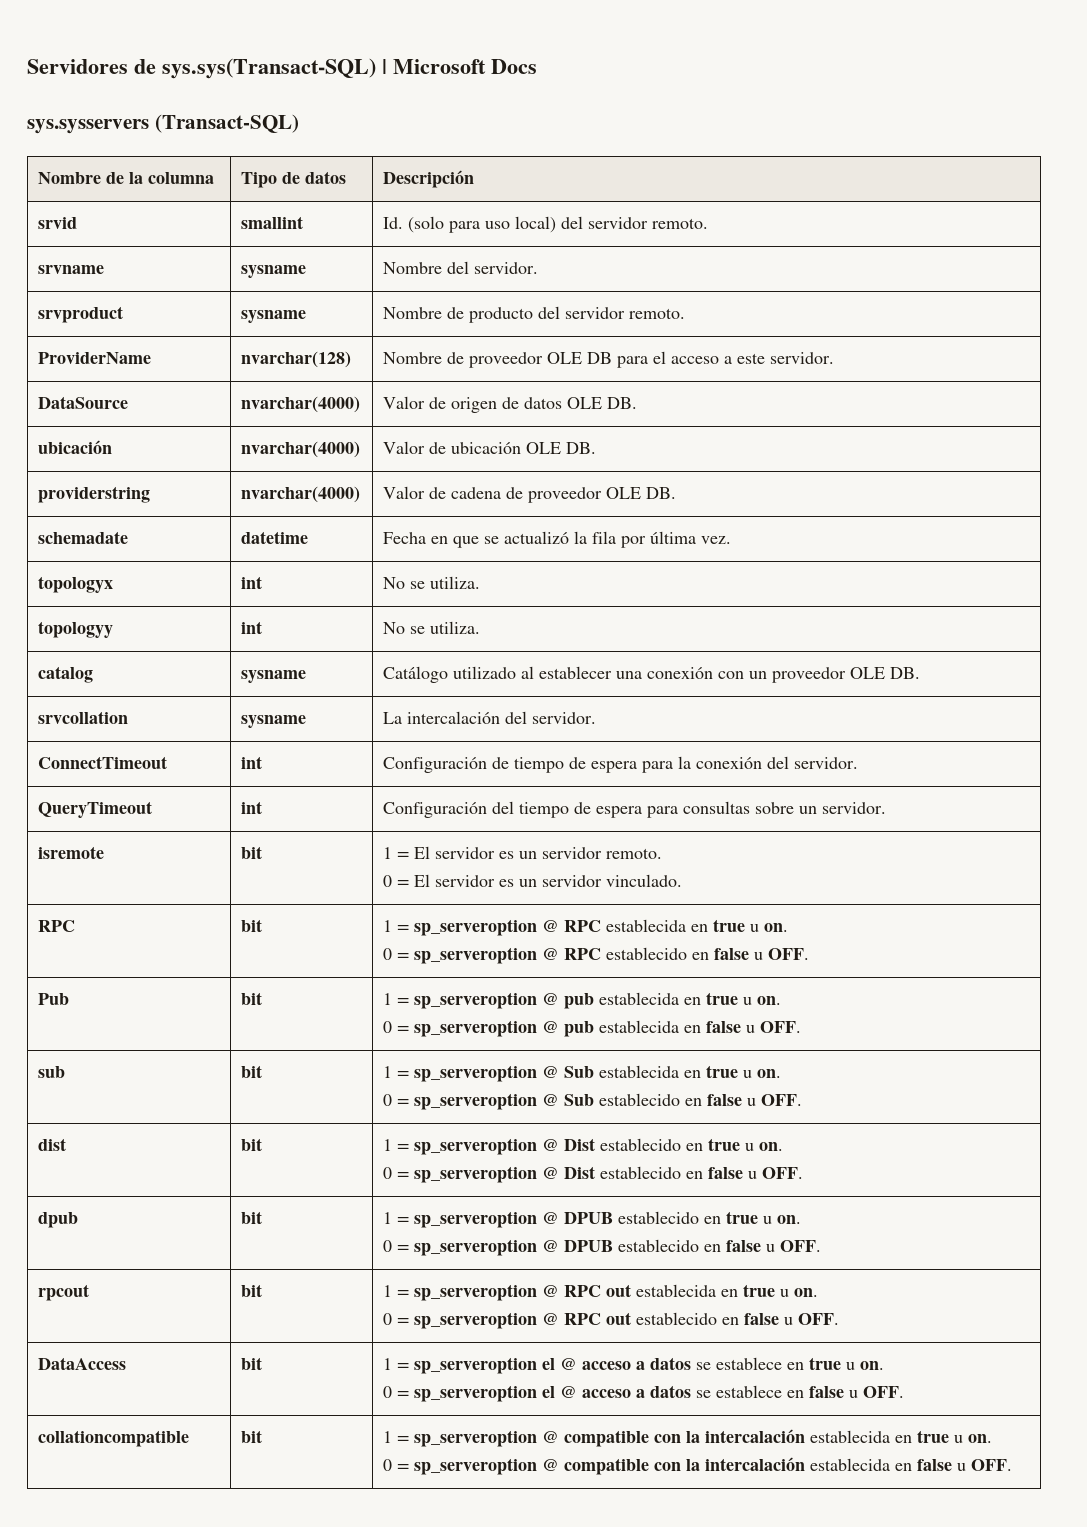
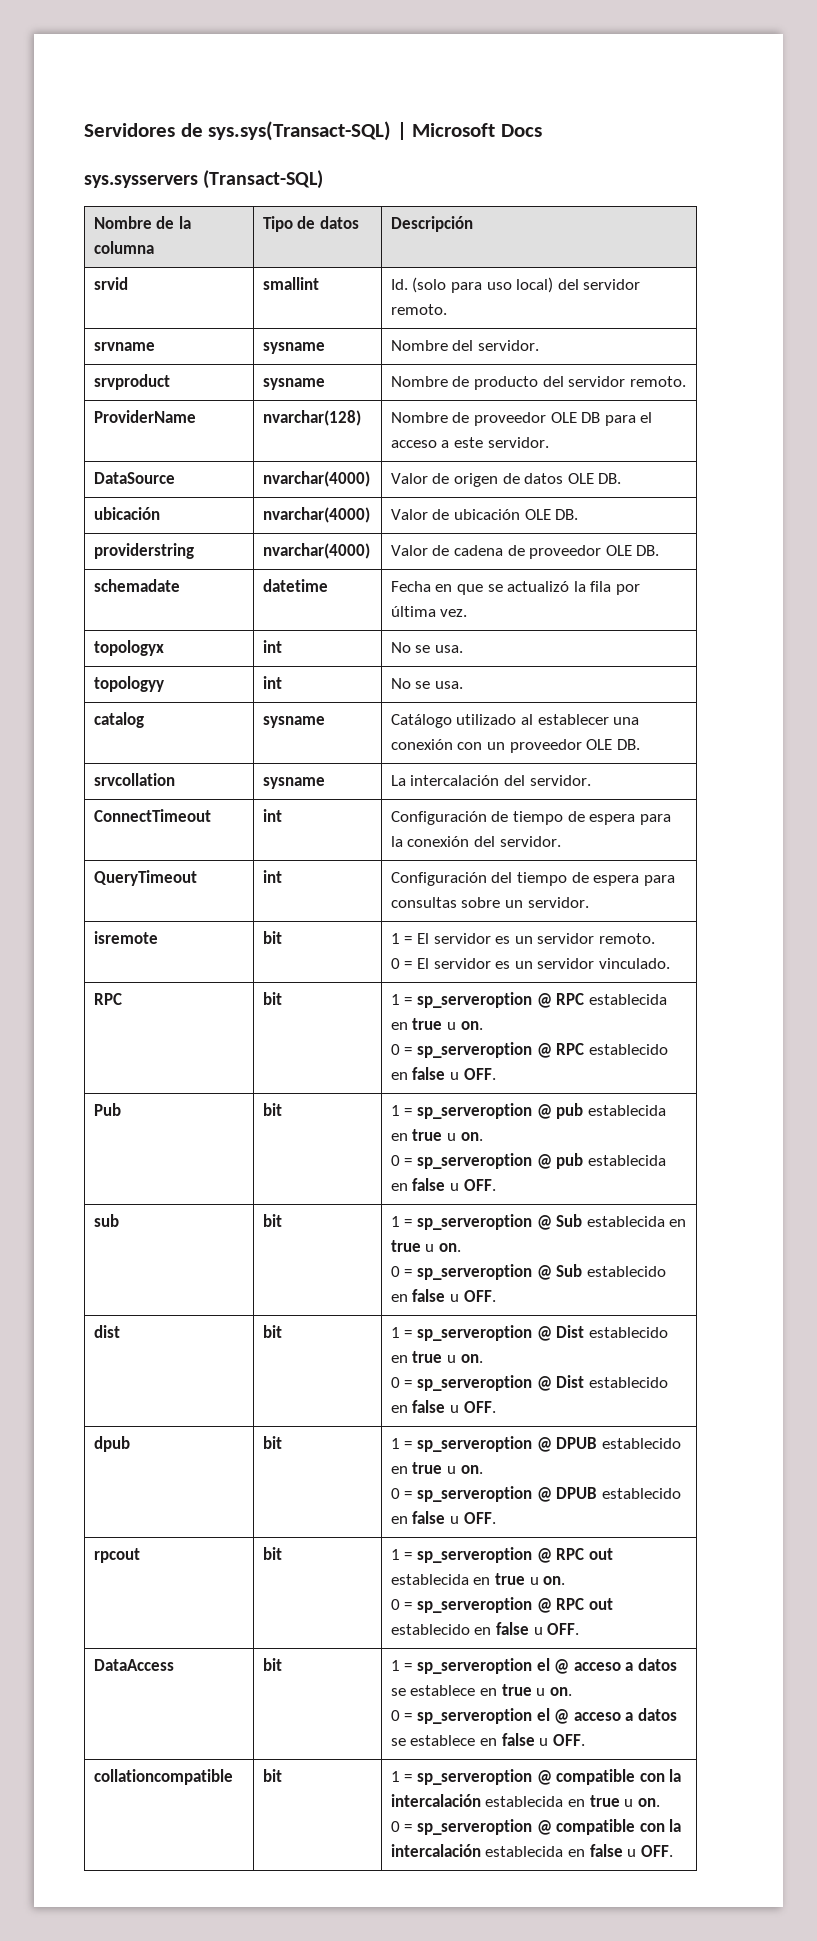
- topologyx | int | No se utiliza.
+ topologyx | int | No se usa.
- topologyy | int | No se utiliza.
+ topologyy | int | No se usa.

